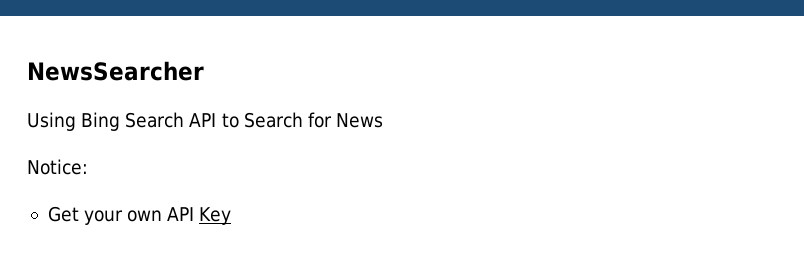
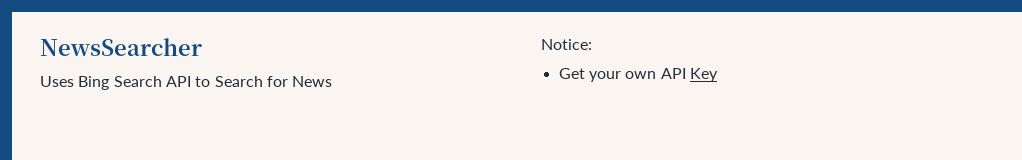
- Using Bing Search API to Search for News
+ Uses Bing Search API to Search for News

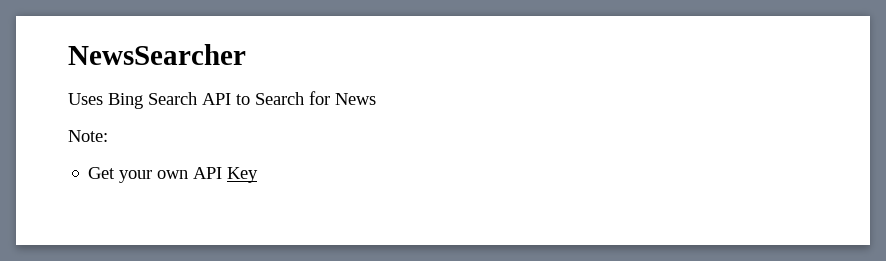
- Notice:
+ Note:

